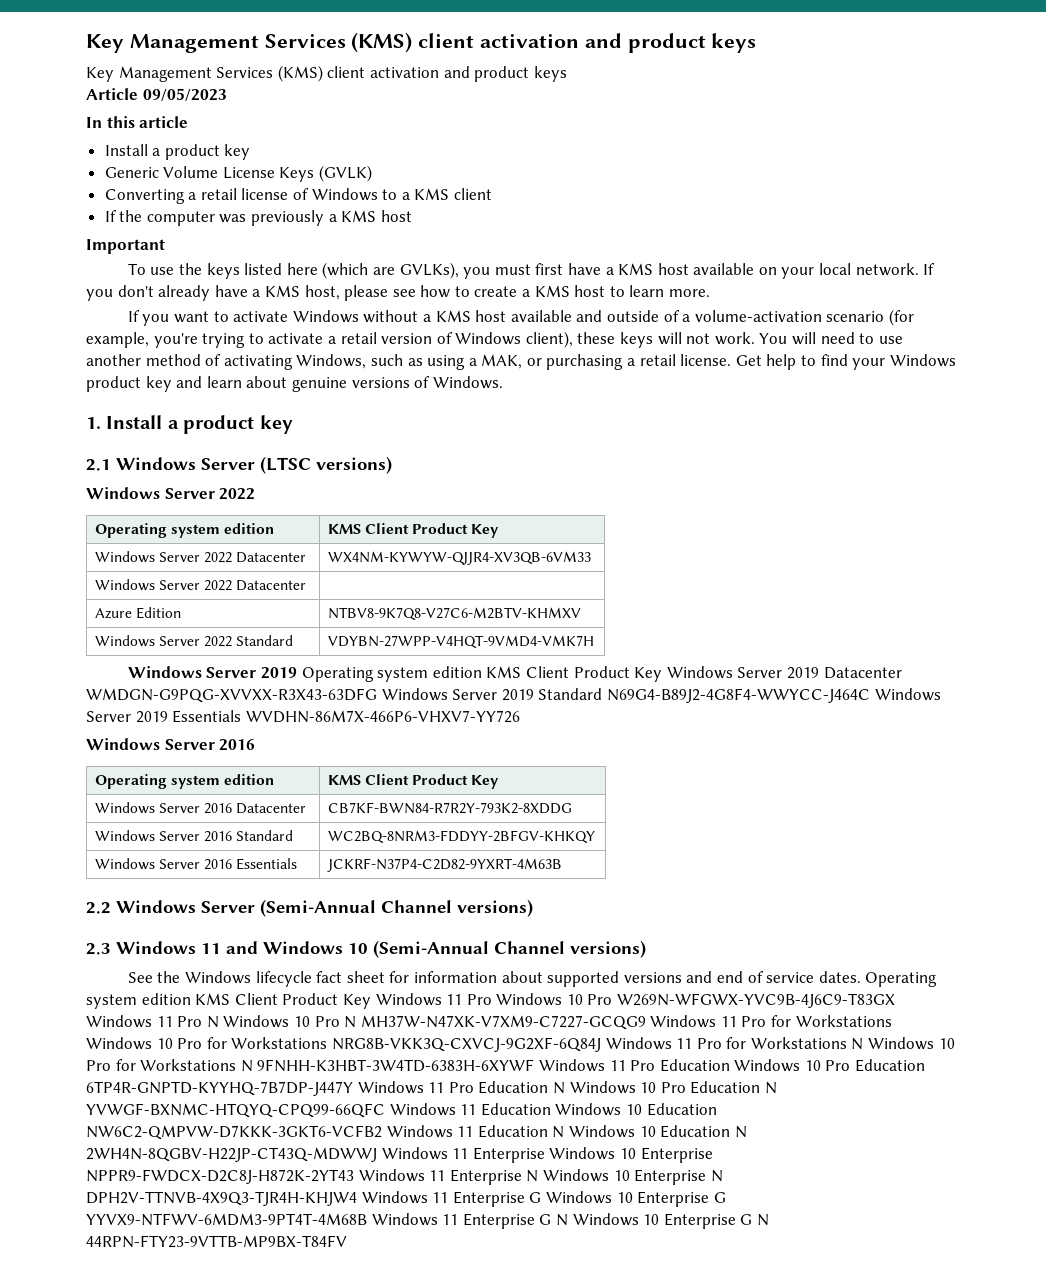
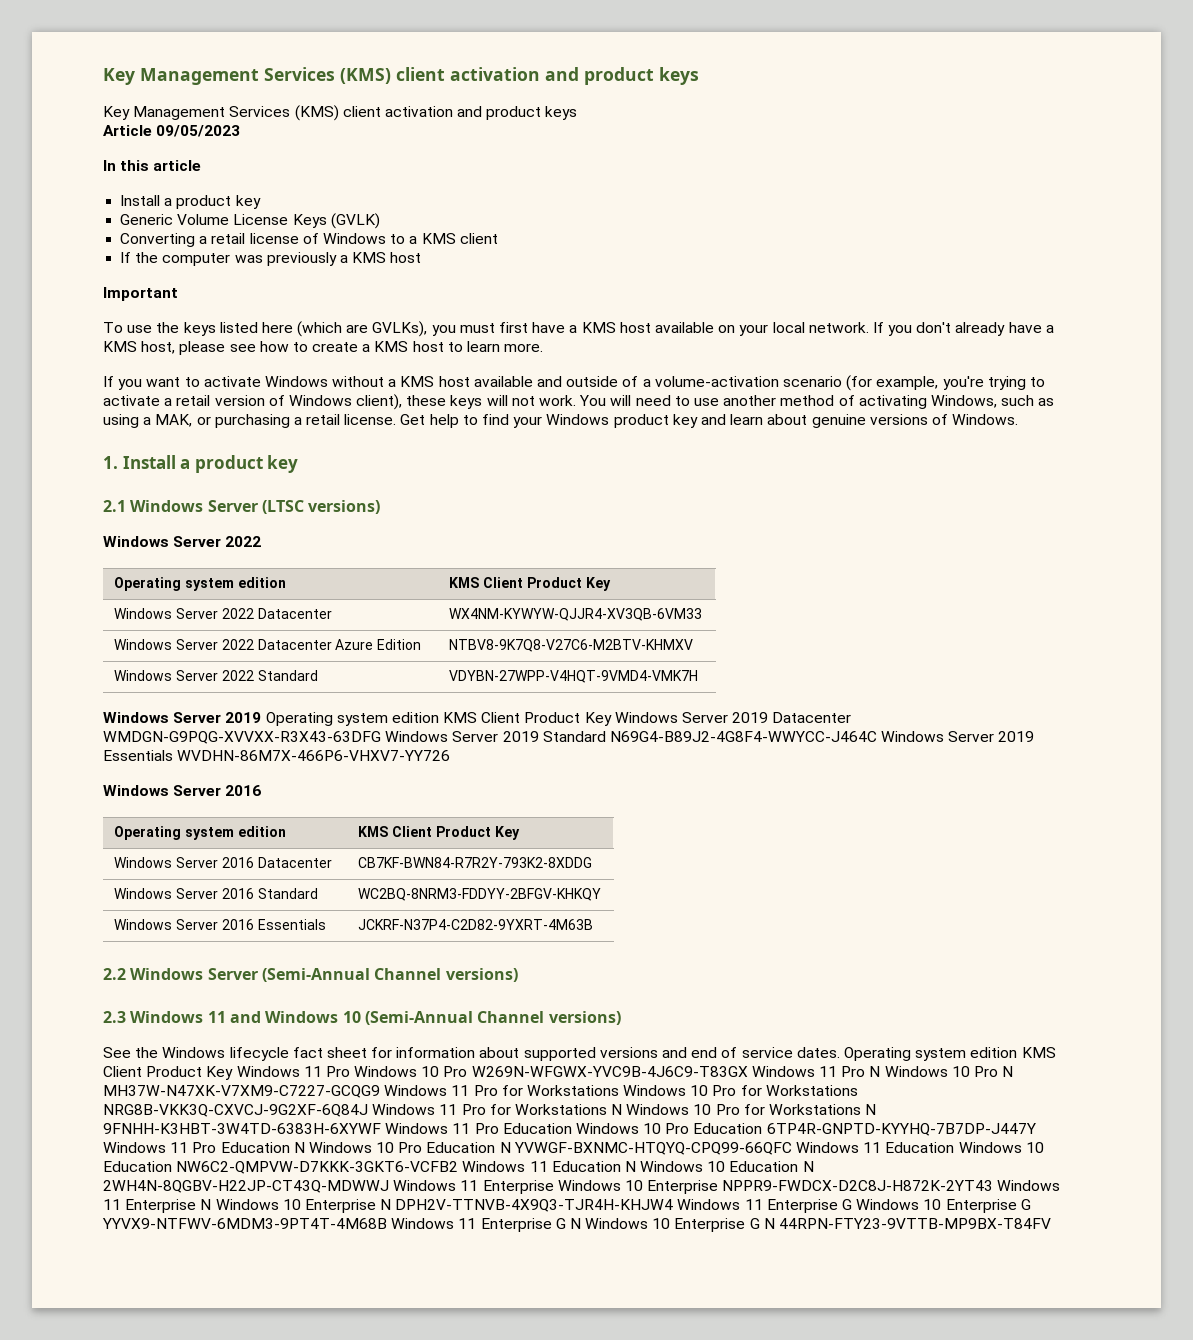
  Windows Server 2022 Datacenter | WX4NM-KYWYW-QJJR4-XV3QB-6VM33
- Windows Server 2022 Datacenter |
- Azure Edition | NTBV8-9K7Q8-V27C6-M2BTV-KHMXV
+ Windows Server 2022 Datacenter Azure Edition | NTBV8-9K7Q8-V27C6-M2BTV-KHMXV

